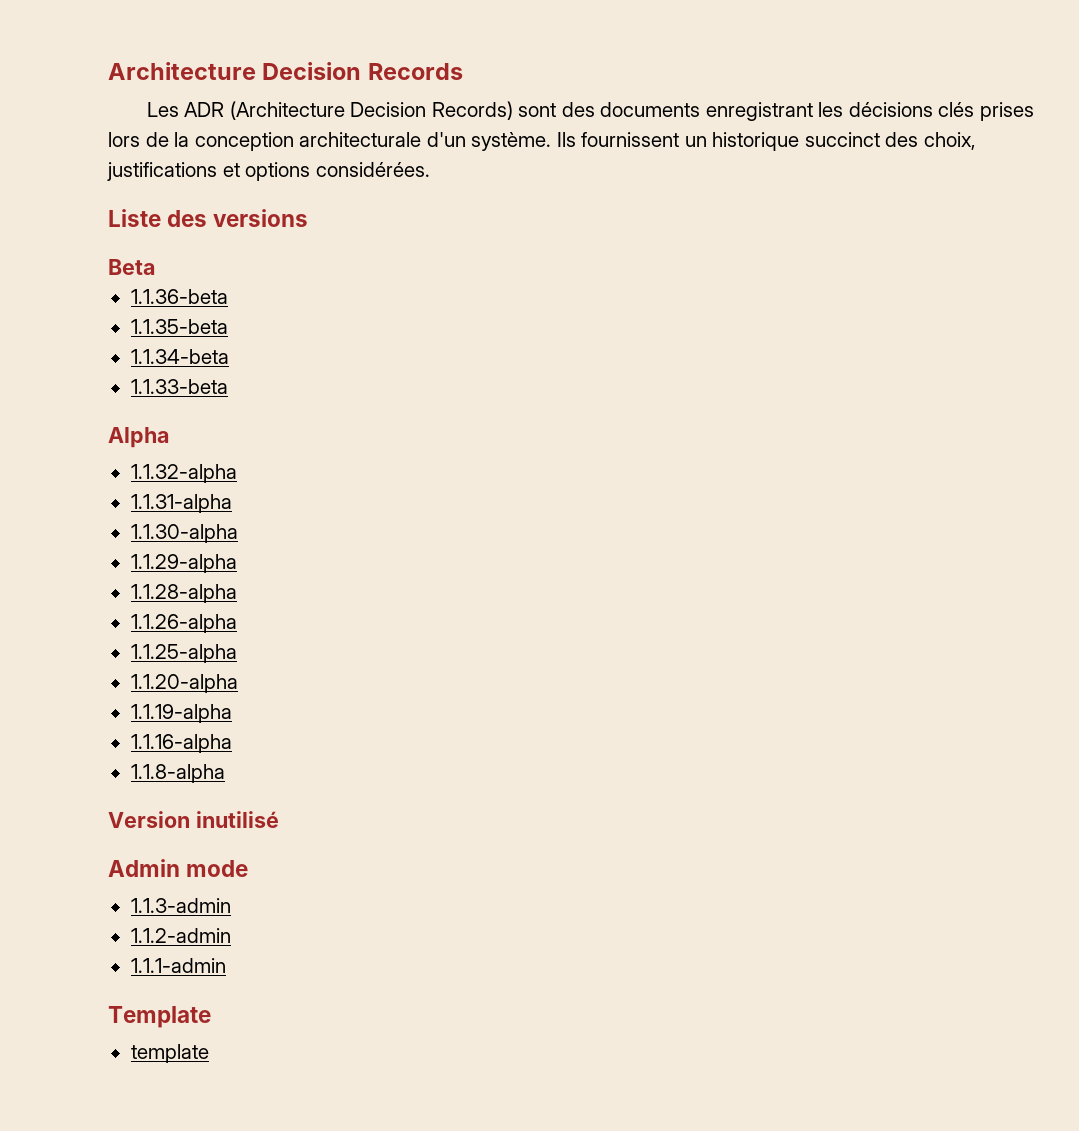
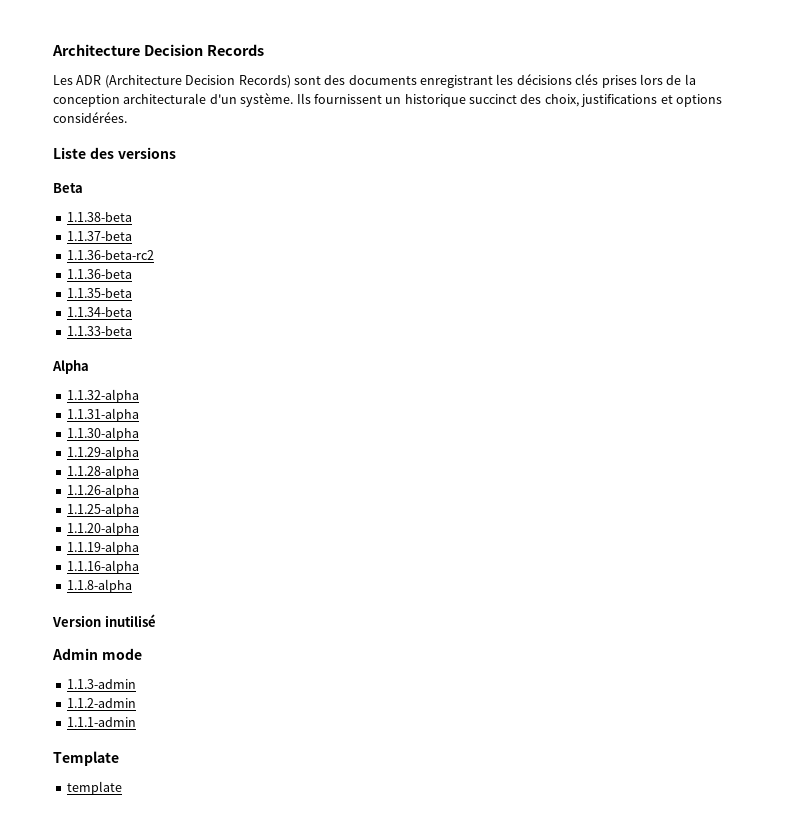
+ 1.1.38-beta
+ 1.1.37-beta
+ 1.1.36-beta-rc2

